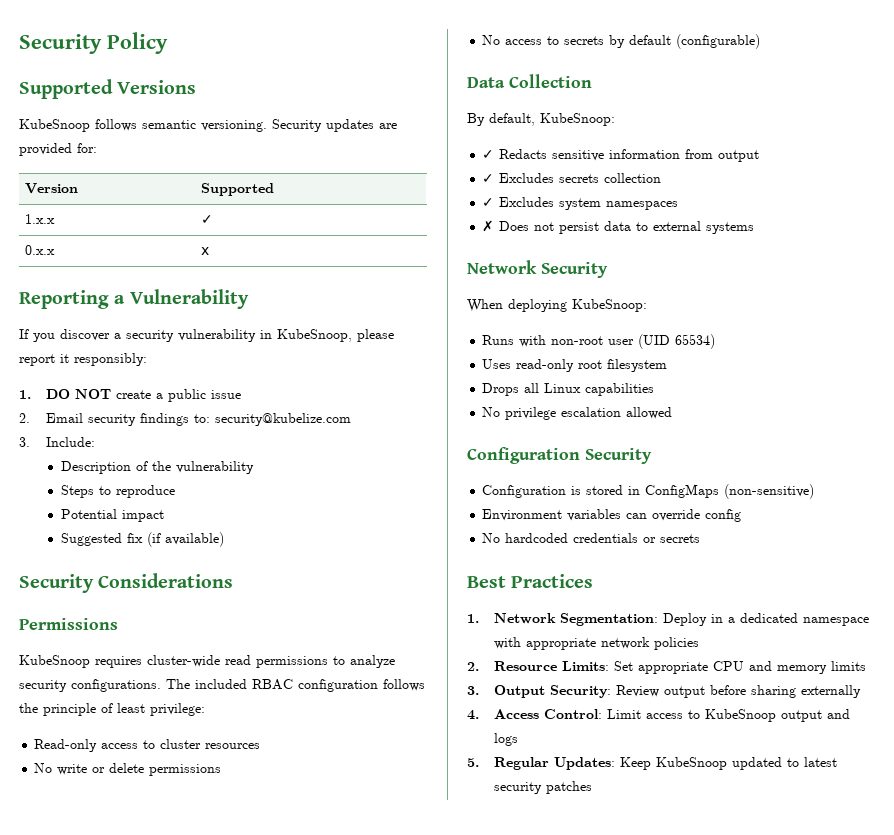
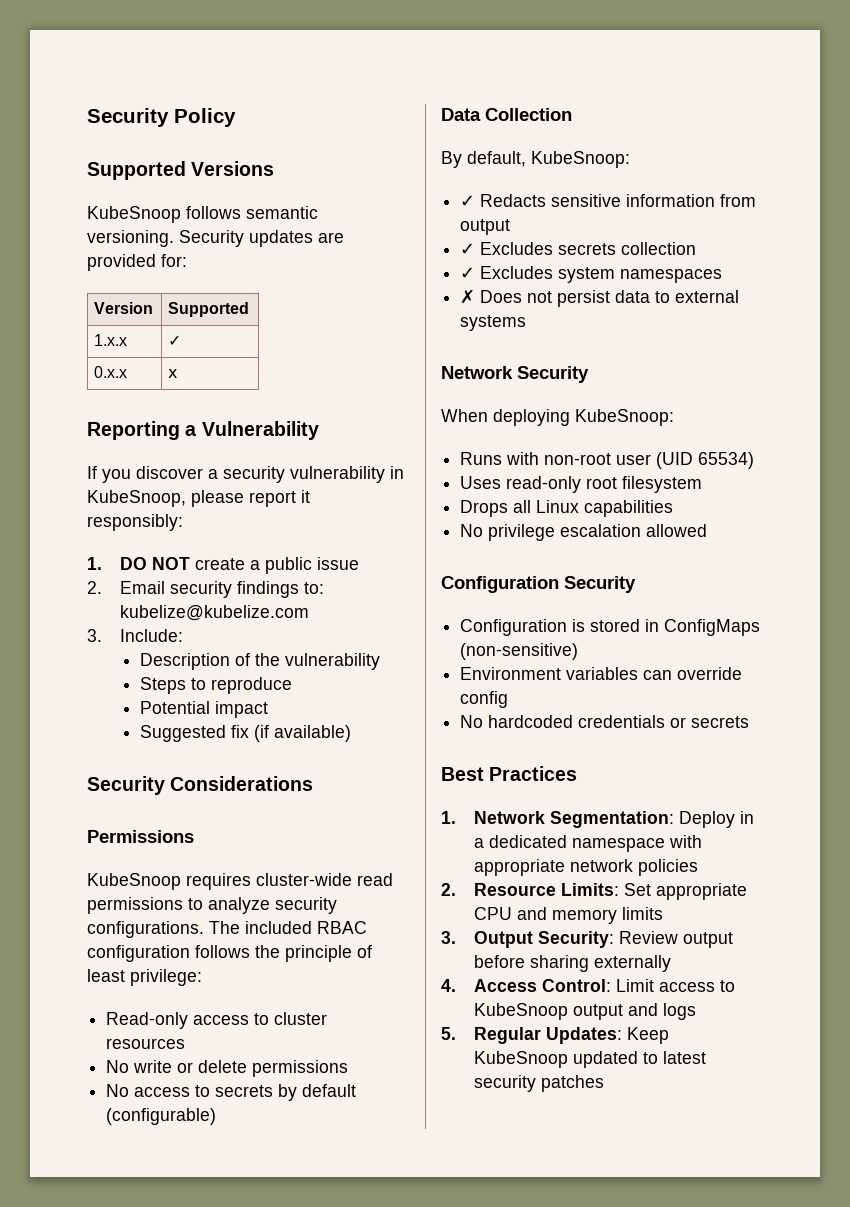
- 2. Email security findings to: security@kubelize.com
+ 2. Email security findings to: kubelize@kubelize.com

